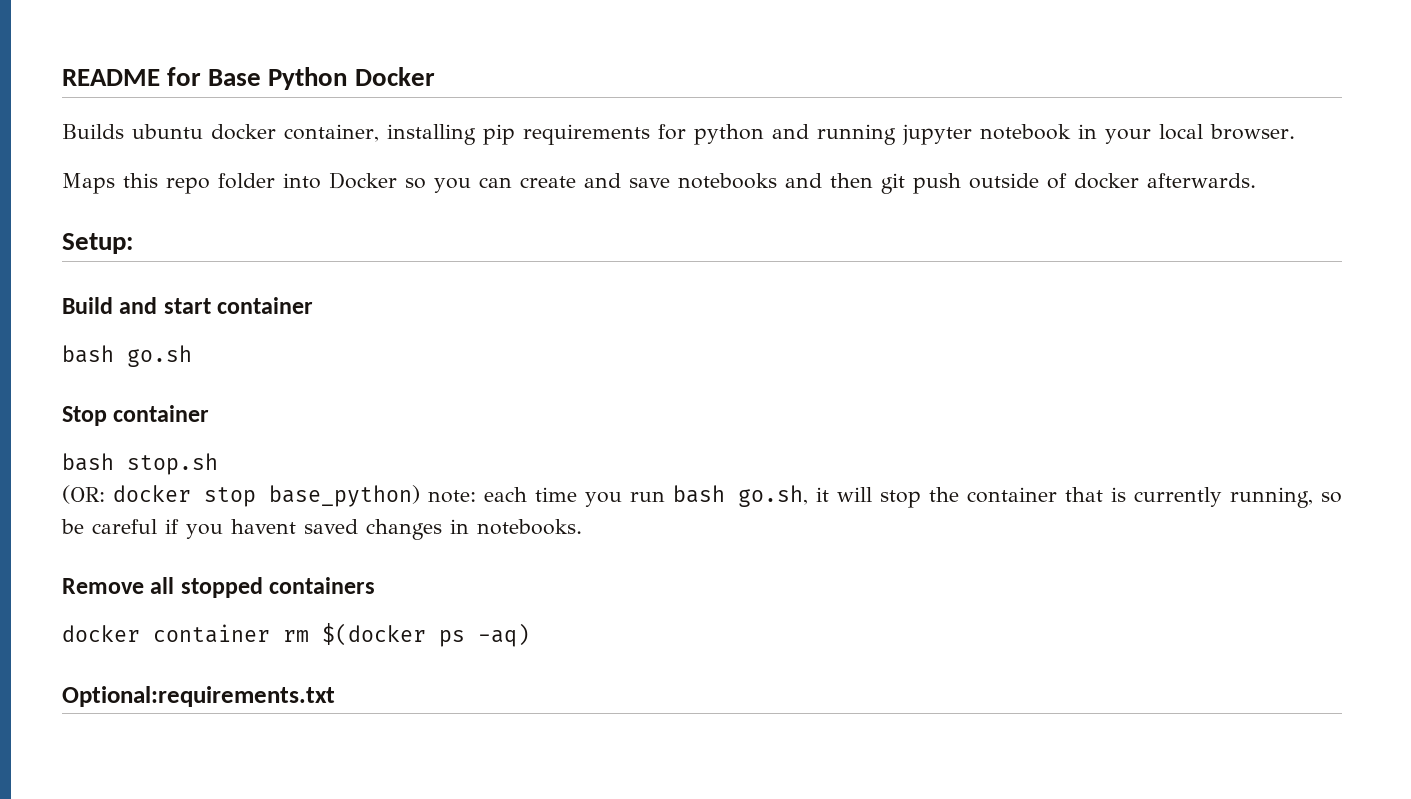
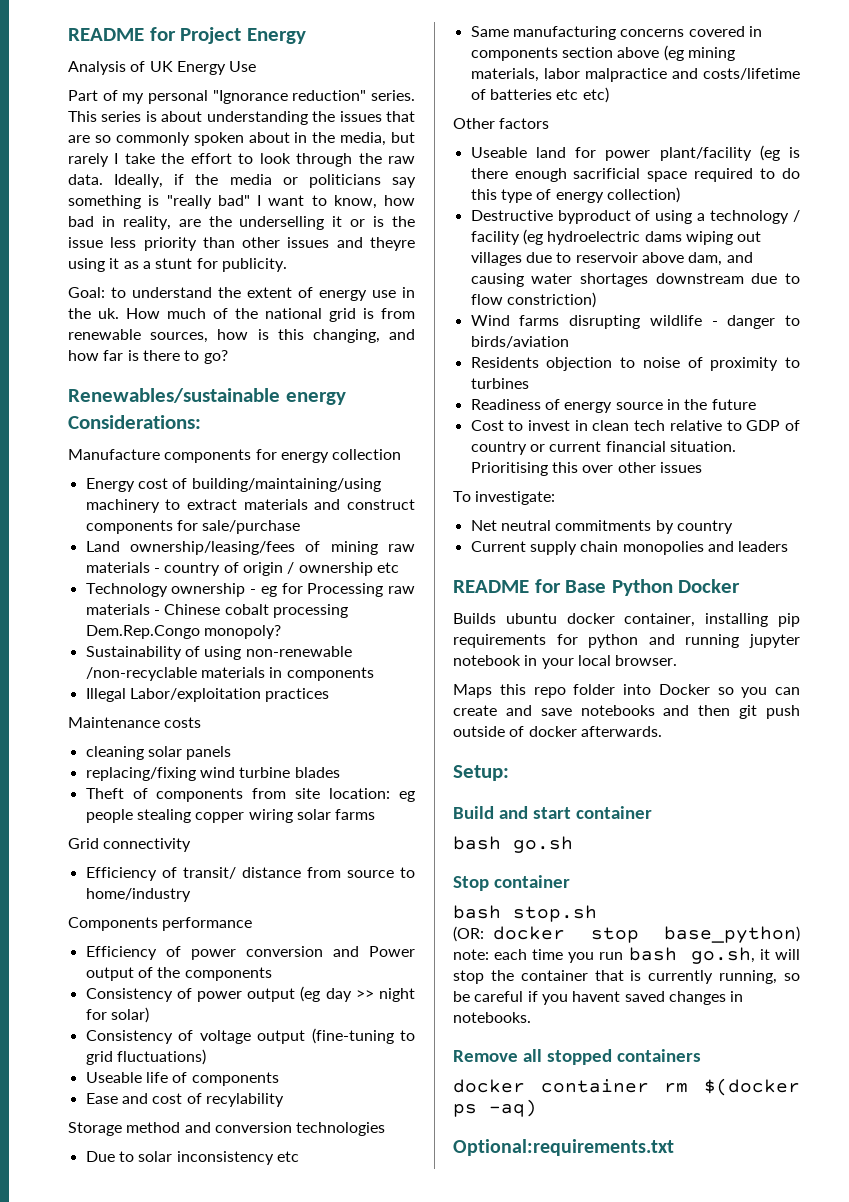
+ README for Project Energy
+ Analysis of UK Energy Use
+ Part of my personal "Ignorance reduction" series. This series is about understanding the issues that are so commonly spoken about in the media, but rarely I take the effort to look through the raw data. Ideally, if the media or politicians say something is "really bad" I want to know, how bad in reality, are the underselling it or is the issue less priority than other issues and theyre using it as a stunt for publicity.
+ Goal: to understand the extent of energy use in the uk. How much of the national grid is from renewable sources, how is this changing, and how far is there to go?
+ Renewables/sustainable energy Considerations:
+ Manufacture components for energy collection
+ Energy cost of building/maintaining/using machinery to extract materials and construct components for sale/purchase
+ Land ownership/leasing/fees of mining raw materials - country of origin / ownership etc
+ Technology ownership - eg for Processing raw materials - Chinese cobalt processing Dem.Rep.Congo monopoly?
+ Sustainability of using non-renewable /non-recyclable materials in components
+ Illegal Labor/exploitation practices
+ Maintenance costs
+ cleaning solar panels
+ replacing/fixing wind turbine blades
+ Theft of components from site location: eg people stealing copper wiring solar farms
+ Grid connectivity
+ Efficiency of transit/ distance from source to home/industry
+ Components performance
+ Efficiency of power conversion and Power output of the components
+ Consistency of power output (eg day >> night for solar)
+ Consistency of voltage output (fine-tuning to grid fluctuations)
+ Useable life of components
+ Ease and cost of recylability
+ Storage method and conversion technologies
+ Due to solar inconsistency etc
+ Same manufacturing concerns covered in components section above (eg mining materials, labor malpractice and costs/lifetime of batteries etc etc)
+ Other factors
+ Useable land for power plant/facility (eg is there enough sacrificial space required to do this type of energy collection)
+ Destructive byproduct of using a technology / facility (eg hydroelectric dams wiping out villages due to reservoir above dam, and causing water shortages downstream due to flow constriction)
+ Wind farms disrupting wildlife - danger to birds/aviation
+ Residents objection to noise of proximity to turbines
+ Readiness of energy source in the future
+ Cost to invest in clean tech relative to GDP of country or current financial situation. Prioritising this over other issues
+ To investigate:
+ Net neutral commitments by country
+ Current supply chain monopolies and leaders

